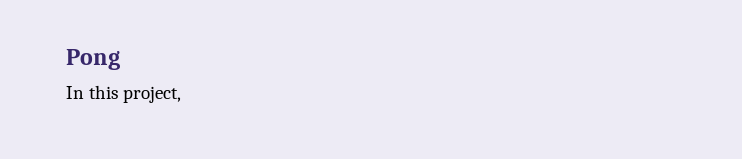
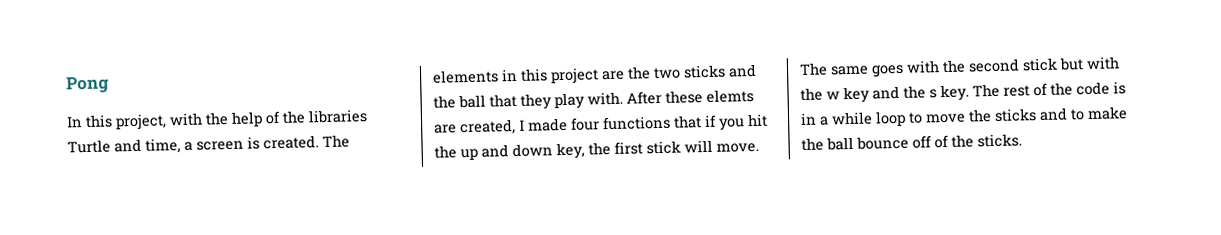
- In this project,
+ In this project, with the help of the libraries Turtle and time, a screen is created. The elements in this project are the two sticks and the ball that they play with. After these elemts are created, I made four functions that if you hit the up and down key, the first stick will move. The same goes with the second stick but with the w key and the s key. The rest of the code is in a while loop to move the sticks and to make the ball bounce off of the sticks.

